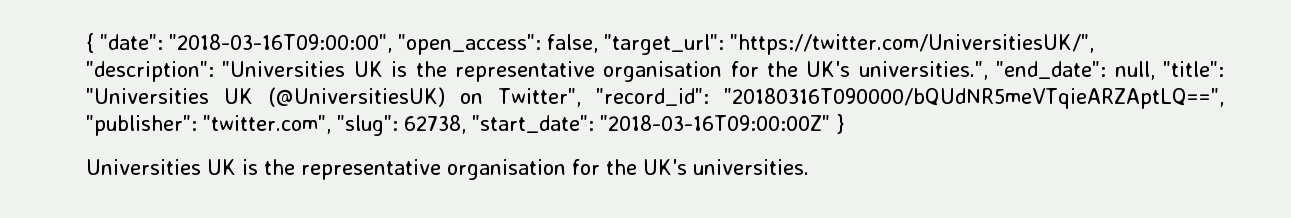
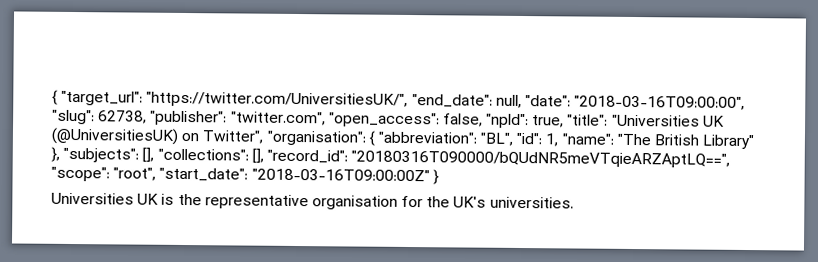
- { "date": "2018-03-16T09:00:00", "open_access": false, "target_url": "https://twitter.com/UniversitiesUK/", "description": "Universities UK is the representative organisation for the UK's universities.", "end_date": null, "title": "Universities UK (@UniversitiesUK) on Twitter", "record_id": "20180316T090000/bQUdNR5meVTqieARZAptLQ==", "publisher": "twitter.com", "slug": 62738, "start_date": "2018-03-16T09:00:00Z" }
+ { "target_url": "https://twitter.com/UniversitiesUK/", "end_date": null, "date": "2018-03-16T09:00:00", "slug": 62738, "publisher": "twitter.com", "open_access": false, "npld": true, "title": "Universities UK (@UniversitiesUK) on Twitter", "organisation": { "abbreviation": "BL", "id": 1, "name": "The British Library" }, "subjects": [], "collections": [], "record_id": "20180316T090000/bQUdNR5meVTqieARZAptLQ==", "scope": "root", "start_date": "2018-03-16T09:00:00Z" }

